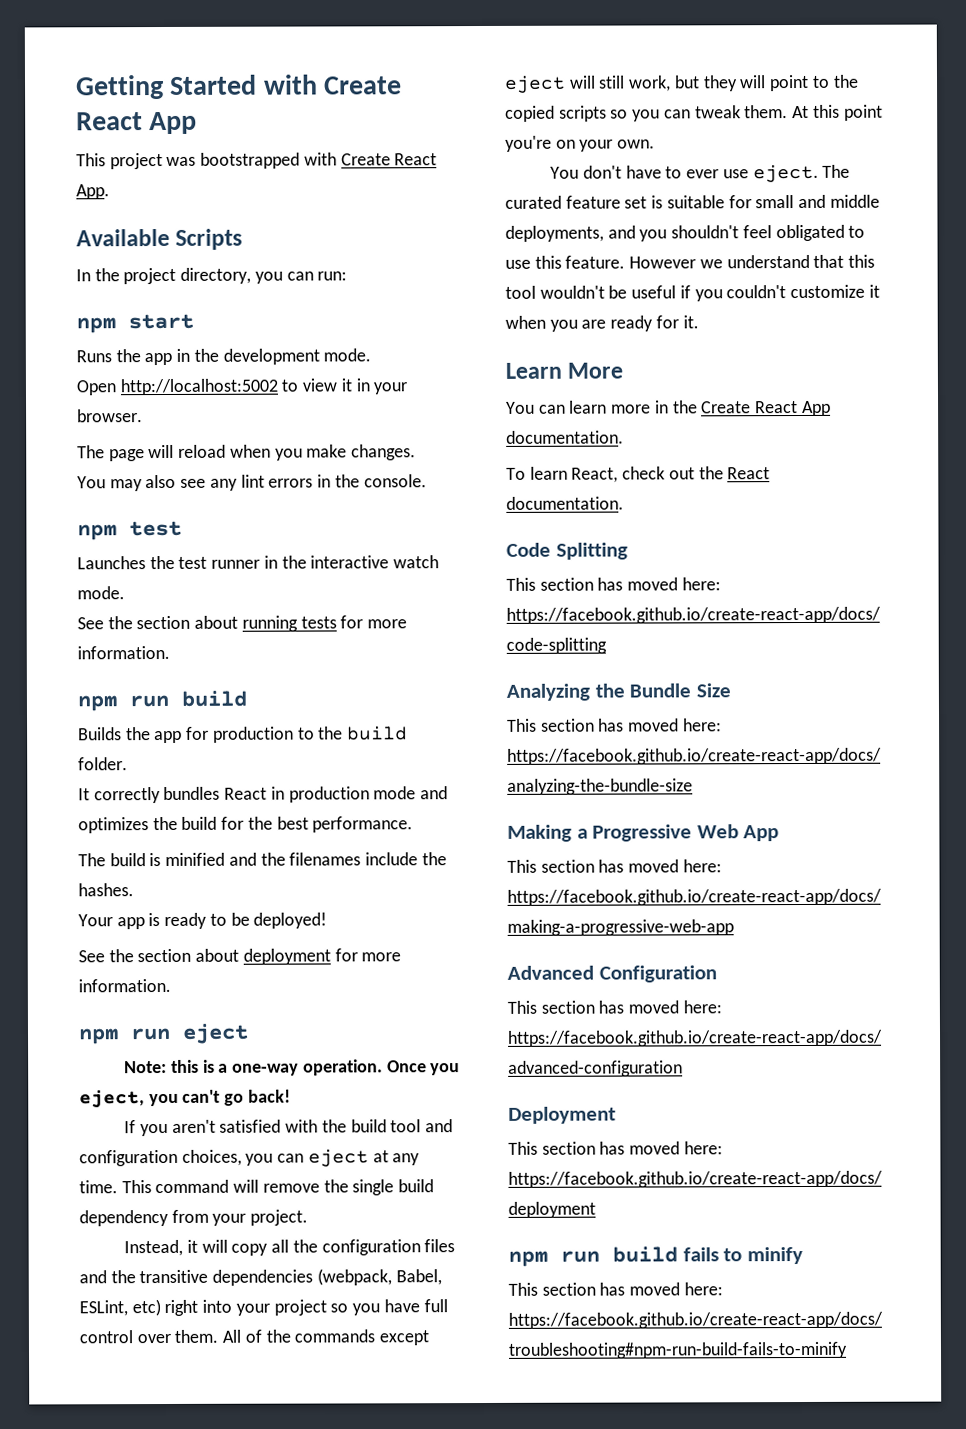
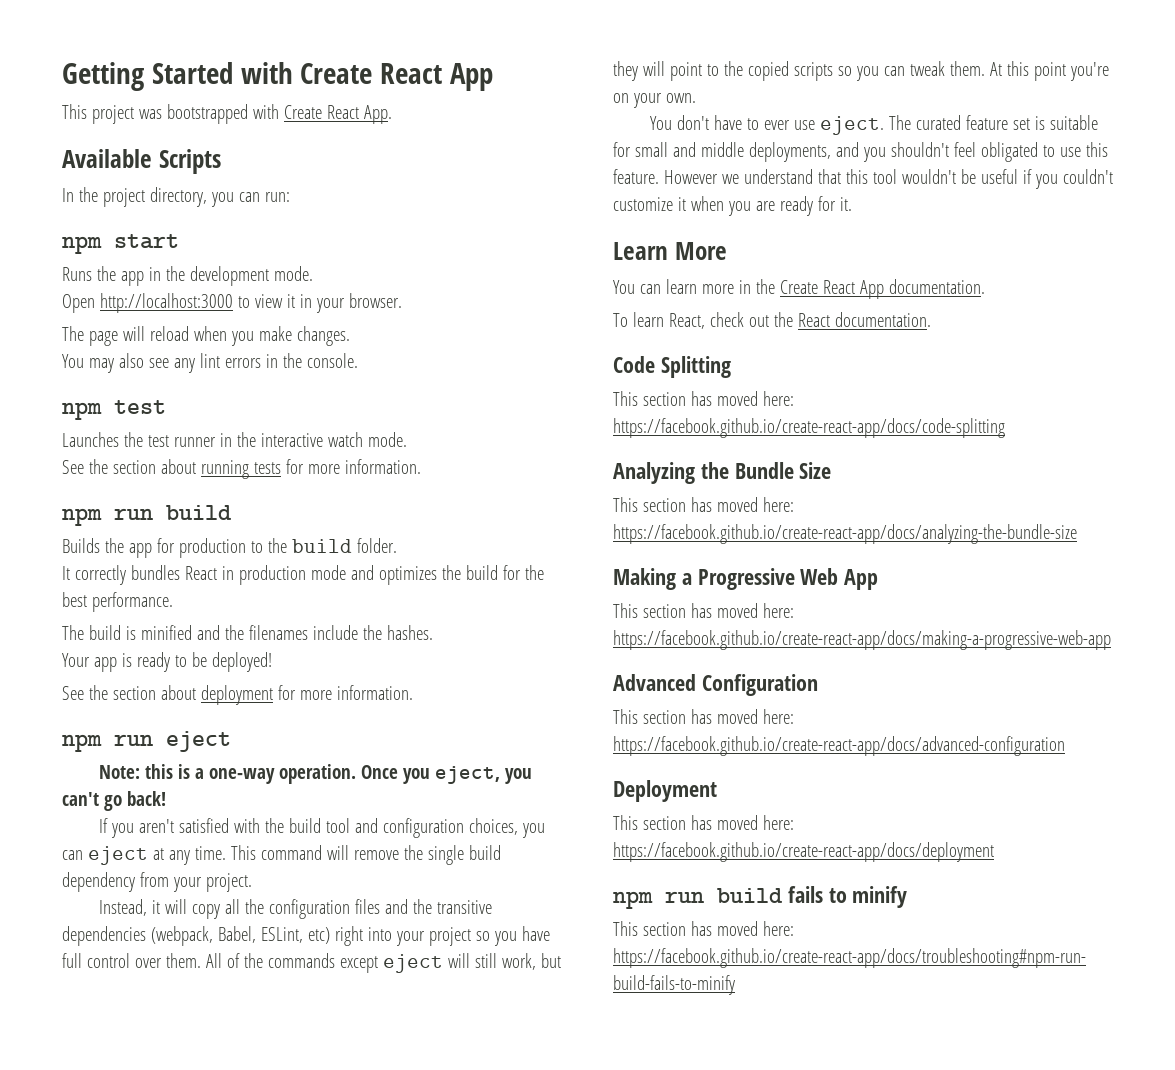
- Open http://localhost:5002 to view it in your browser.
+ Open http://localhost:3000 to view it in your browser.

